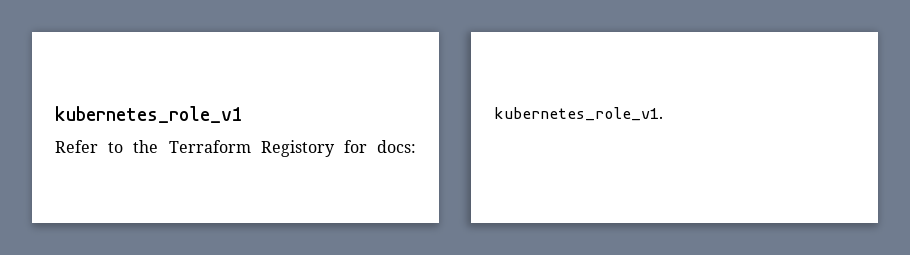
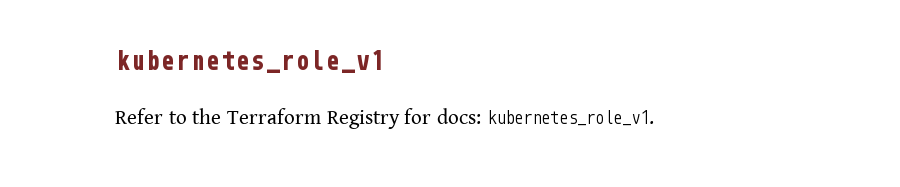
- Refer to the Terraform Registory for docs: kubernetes_role_v1.
+ Refer to the Terraform Registry for docs: kubernetes_role_v1.

